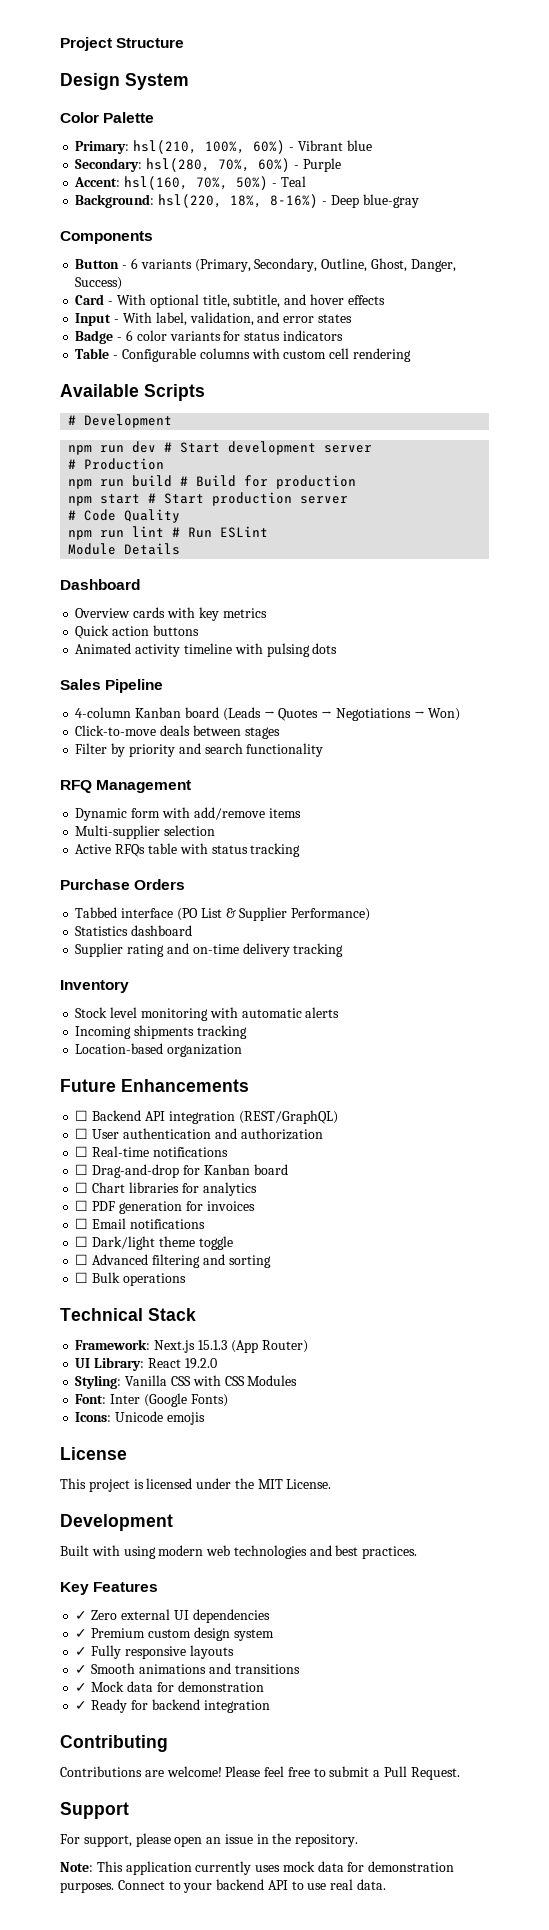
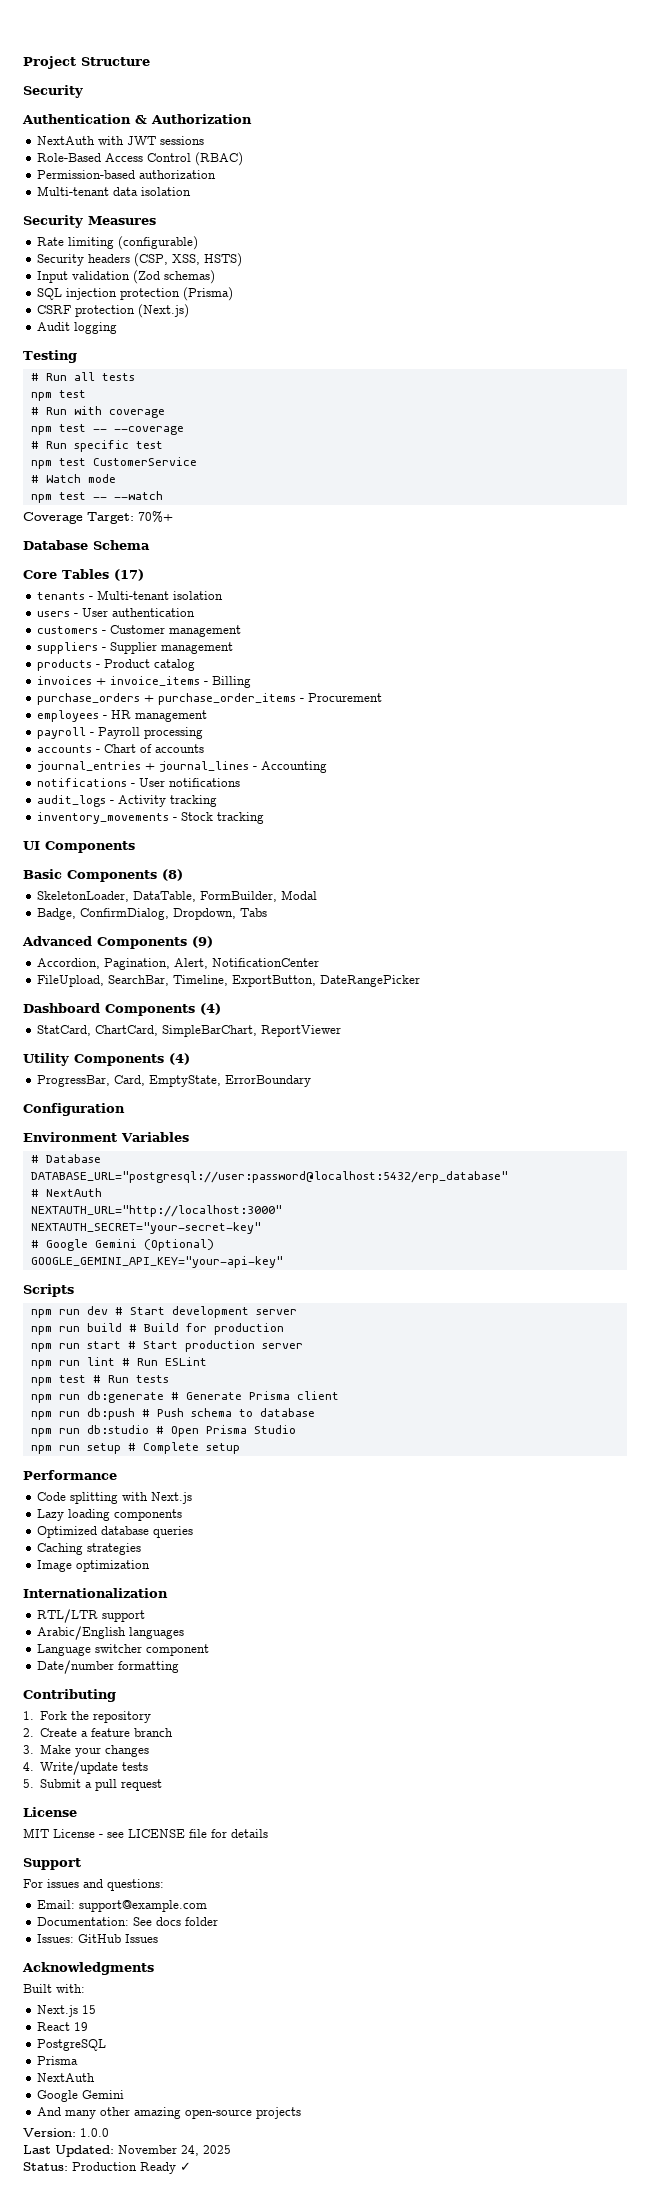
  Project Structure
- Design System
- Color Palette
- Primary: hsl(210, 100%, 60%) - Vibrant blue
- Secondary: hsl(280, 70%, 60%) - Purple
- Accent: hsl(160, 70%, 50%) - Teal
- Background: hsl(220, 18%, 8-16%) - Deep blue-gray
- Components
- Button - 6 variants (Primary, Secondary, Outline, Ghost, Danger, Success)
- Card - With optional title, subtitle, and hover effects
- Input - With label, validation, and error states
- Badge - 6 color variants for status indicators
- Table - Configurable columns with custom cell rendering
- Available Scripts
- # Development
+ Security
+ Authentication & Authorization
+ NextAuth with JWT sessions
+ Role-Based Access Control (RBAC)
+ Permission-based authorization
+ Multi-tenant data isolation
+ Security Measures
+ Rate limiting (configurable)
+ Security headers (CSP, XSS, HSTS)
+ Input validation (Zod schemas)
+ SQL injection protection (Prisma)
+ CSRF protection (Next.js)
+ Audit logging
+ Testing
+ # Run all tests
+ npm test
+ # Run with coverage
+ npm test -- --coverage
+ # Run specific test
+ npm test CustomerService
+ # Watch mode
+ npm test -- --watch
+ Coverage Target: 70%+
+ Database Schema
+ Core Tables (17)
+ tenants - Multi-tenant isolation
+ users - User authentication
+ customers - Customer management
+ suppliers - Supplier management
+ products - Product catalog
+ invoices + invoice_items - Billing
+ purchase_orders + purchase_order_items - Procurement
+ employees - HR management
+ payroll - Payroll processing
+ accounts - Chart of accounts
+ journal_entries + journal_lines - Accounting
+ notifications - User notifications
+ audit_logs - Activity tracking
+ inventory_movements - Stock tracking
+ UI Components
+ Basic Components (8)
+ SkeletonLoader, DataTable, FormBuilder, Modal
+ Badge, ConfirmDialog, Dropdown, Tabs
+ Advanced Components (9)
+ Accordion, Pagination, Alert, NotificationCenter
+ FileUpload, SearchBar, Timeline, ExportButton, DateRangePicker
+ Dashboard Components (4)
+ StatCard, ChartCard, SimpleBarChart, ReportViewer
+ Utility Components (4)
+ ProgressBar, Card, EmptyState, ErrorBoundary
+ Configuration
+ Environment Variables
+ # Database
+ DATABASE_URL="postgresql://user:password@localhost:5432/erp_database"
+ # NextAuth
+ NEXTAUTH_URL="http://localhost:3000"
+ NEXTAUTH_SECRET="your-secret-key"
+ # Google Gemini (Optional)
+ GOOGLE_GEMINI_API_KEY="your-api-key"
+ Scripts
- # Production
- npm start # Start production server
+ npm run start # Start production server
- # Code Quality
- Module Details
- Dashboard
- Overview cards with key metrics
- Quick action buttons
- Animated activity timeline with pulsing dots
- Sales Pipeline
- 4-column Kanban board (Leads → Quotes → Negotiations → Won)
- Click-to-move deals between stages
- Filter by priority and search functionality
- RFQ Management
- Dynamic form with add/remove items
- Multi-supplier selection
- Active RFQs table with status tracking
- Purchase Orders
- Tabbed interface (PO List & Supplier Performance)
- Statistics dashboard
- Supplier rating and on-time delivery tracking
- Inventory
- Stock level monitoring with automatic alerts
- Incoming shipments tracking
- Location-based organization
- Future Enhancements
- ☐ Backend API integration (REST/GraphQL)
- ☐ User authentication and authorization
- ☐ Real-time notifications
- ☐ Drag-and-drop for Kanban board
- ☐ Chart libraries for analytics
- ☐ PDF generation for invoices
- ☐ Email notifications
- ☐ Dark/light theme toggle
- ☐ Advanced filtering and sorting
- ☐ Bulk operations
- Technical Stack
- Framework: Next.js 15.1.3 (App Router)
- UI Library: React 19.2.0
- Styling: Vanilla CSS with CSS Modules
- Font: Inter (Google Fonts)
- Icons: Unicode emojis
+ npm test # Run tests
+ npm run db:generate # Generate Prisma client
+ npm run db:push # Push schema to database
+ npm run db:studio # Open Prisma Studio
+ npm run setup # Complete setup
+ Performance
+ Code splitting with Next.js
+ Lazy loading components
+ Optimized database queries
+ Caching strategies
+ Image optimization
+ Internationalization
+ RTL/LTR support
+ Arabic/English languages
+ Language switcher component
+ Date/number formatting
+ Contributing
+ 1. Fork the repository
+ 2. Create a feature branch
+ 3. Make your changes
+ 4. Write/update tests
+ 5. Submit a pull request
  License
- This project is licensed under the MIT License.
- Development
- Built with using modern web technologies and best practices.
- Key Features
- ✓ Zero external UI dependencies
- ✓ Premium custom design system
- ✓ Fully responsive layouts
- ✓ Smooth animations and transitions
- ✓ Mock data for demonstration
- ✓ Ready for backend integration
- Contributing
- Contributions are welcome! Please feel free to submit a Pull Request.
+ MIT License - see LICENSE file for details
  Support
- For support, please open an issue in the repository.
- Note: This application currently uses mock data for demonstration purposes. Connect to your backend API to use real data.
+ For issues and questions:
+ Email: support@example.com
+ Documentation: See docs folder
+ Issues: GitHub Issues
+ Acknowledgments
+ Built with:
+ Next.js 15
+ React 19
+ PostgreSQL
+ Prisma
+ NextAuth
+ Google Gemini
+ And many other amazing open-source projects
+ Version: 1.0.0
+ Last Updated: November 24, 2025
+ Status: Production Ready ✓

